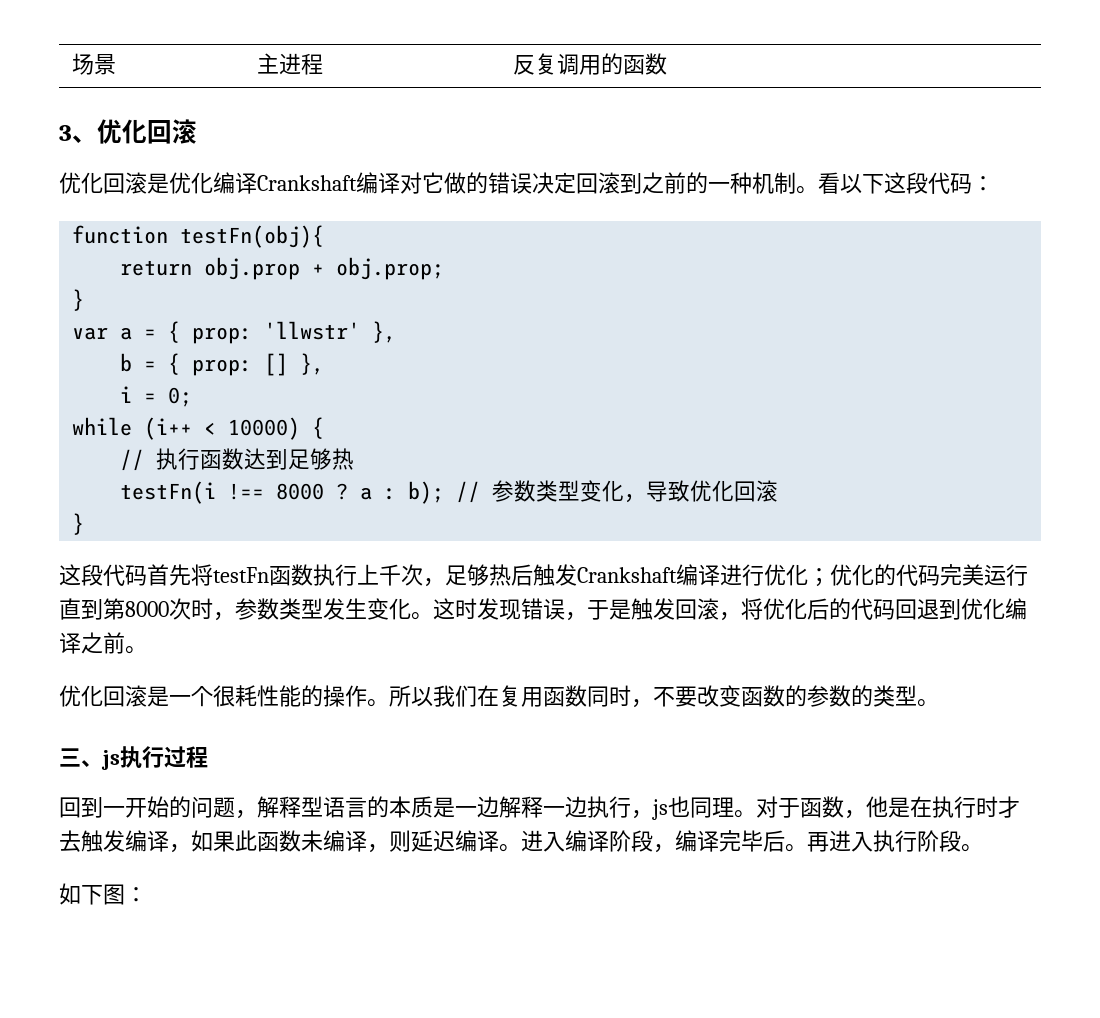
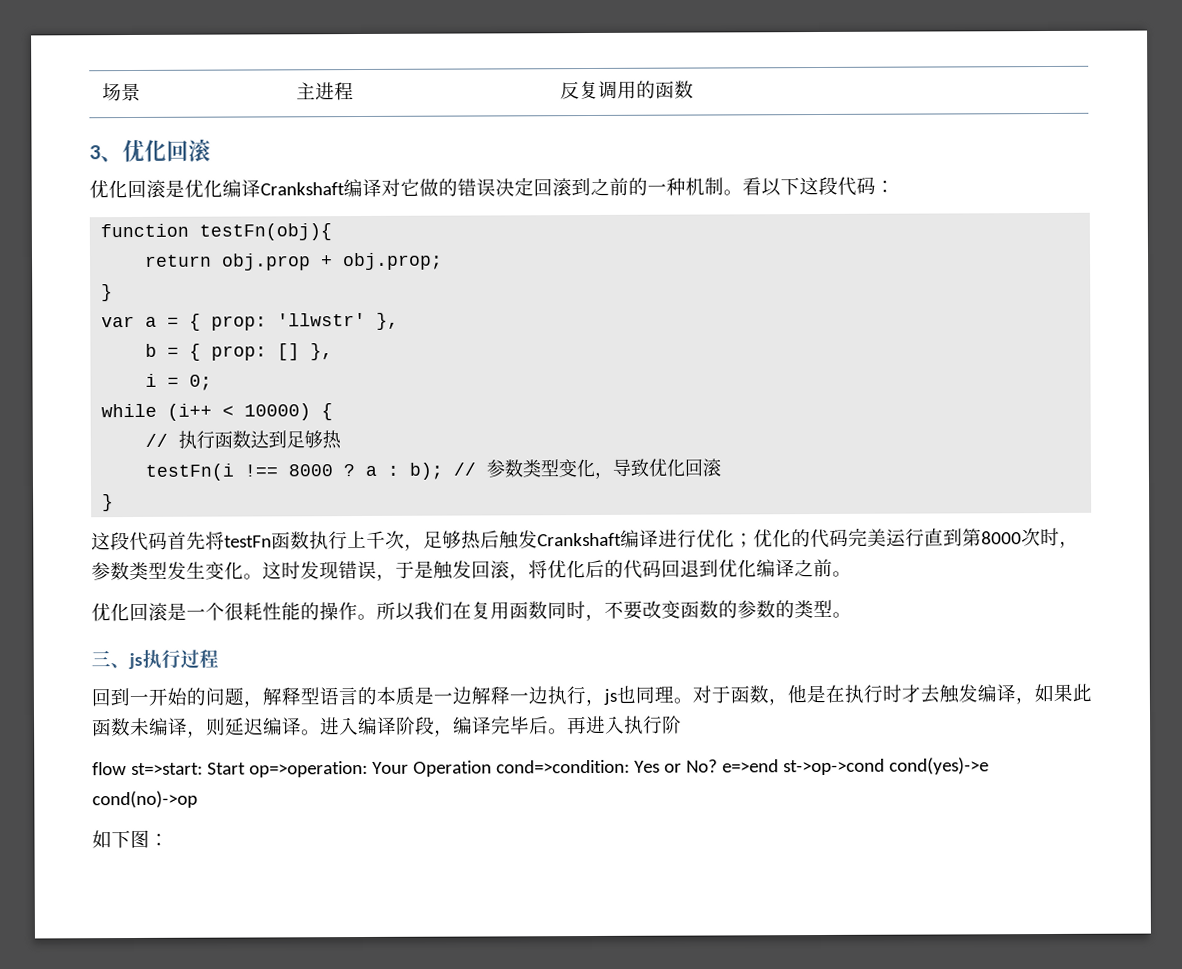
- 再进入执行阶段。
+ 再进入执行阶
+ flow st=>start: Start op=>operation: Your Operation cond=>condition: Yes or No? e=>end st->op->cond cond(yes)->e cond(no)->op

